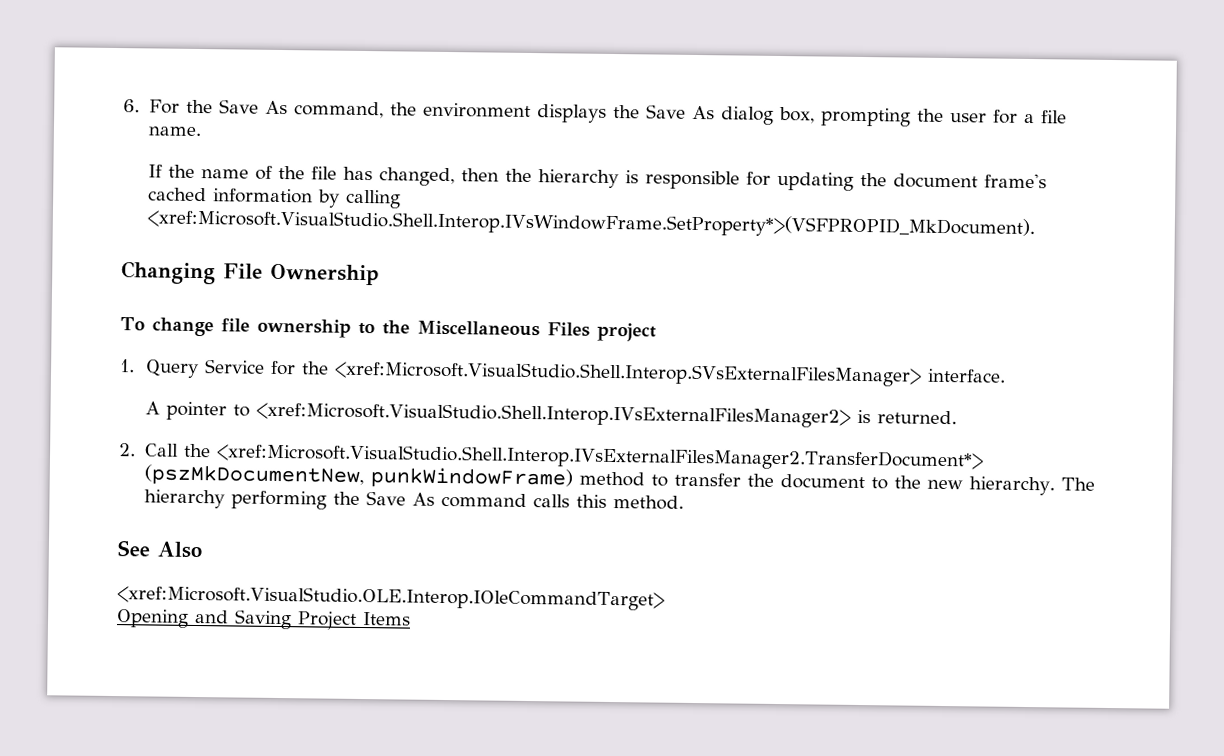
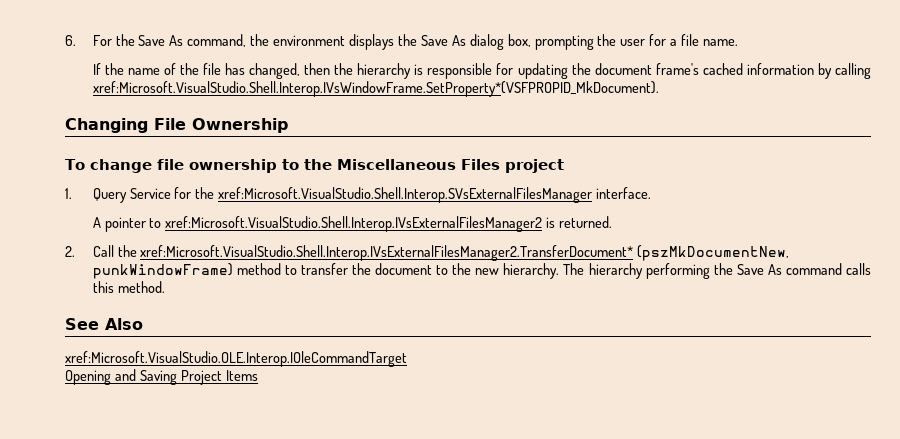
- If the name of the file has changed, then the hierarchy is responsible for updating the document frame's cached information by calling <xref:Microsoft.VisualStudio.Shell.Interop.IVsWindowFrame.SetProperty*>(VSFPROPID_MkDocument).
+ If the name of the file has changed, then the hierarchy is responsible for updating the document frame's cached information by calling xref:Microsoft.VisualStudio.Shell.Interop.IVsWindowFrame.SetProperty*(VSFPROPID_MkDocument).
- 1. Query Service for the <xref:Microsoft.VisualStudio.Shell.Interop.SVsExternalFilesManager> interface.
+ 1. Query Service for the xref:Microsoft.VisualStudio.Shell.Interop.SVsExternalFilesManager interface.
- A pointer to <xref:Microsoft.VisualStudio.Shell.Interop.IVsExternalFilesManager2> is returned.
+ A pointer to xref:Microsoft.VisualStudio.Shell.Interop.IVsExternalFilesManager2 is returned.
- 2. Call the <xref:Microsoft.VisualStudio.Shell.Interop.IVsExternalFilesManager2.TransferDocument*> (pszMkDocumentNew, punkWindowFrame) method to transfer the document to the new hierarchy.
+ 2. Call the xref:Microsoft.VisualStudio.Shell.Interop.IVsExternalFilesManager2.TransferDocument* (pszMkDocumentNew, punkWindowFrame) method to transfer the document to the new hierarchy.
- <xref:Microsoft.VisualStudio.OLE.Interop.IOleCommandTarget>
+ xref:Microsoft.VisualStudio.OLE.Interop.IOleCommandTarget

